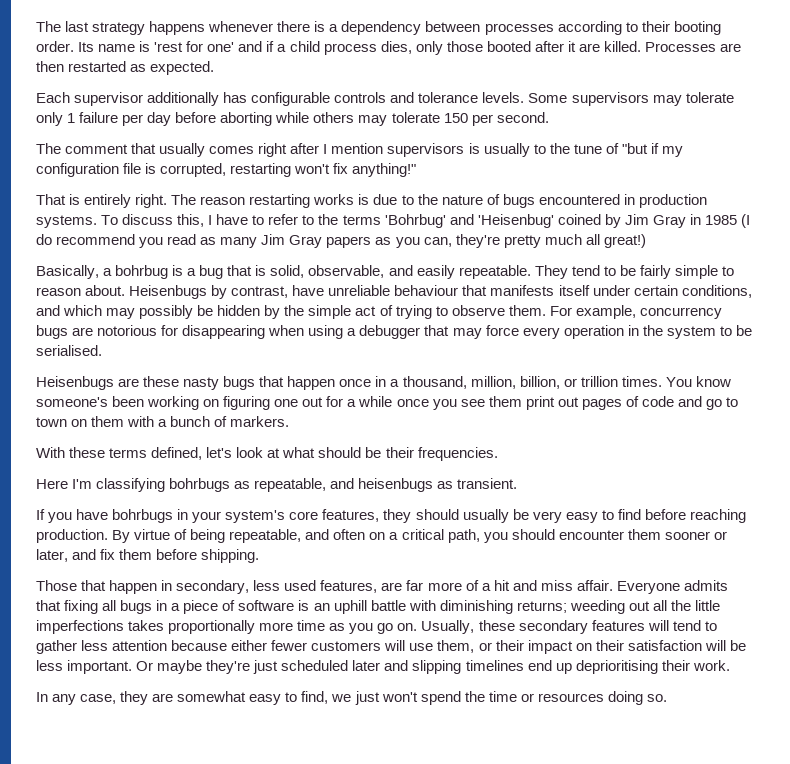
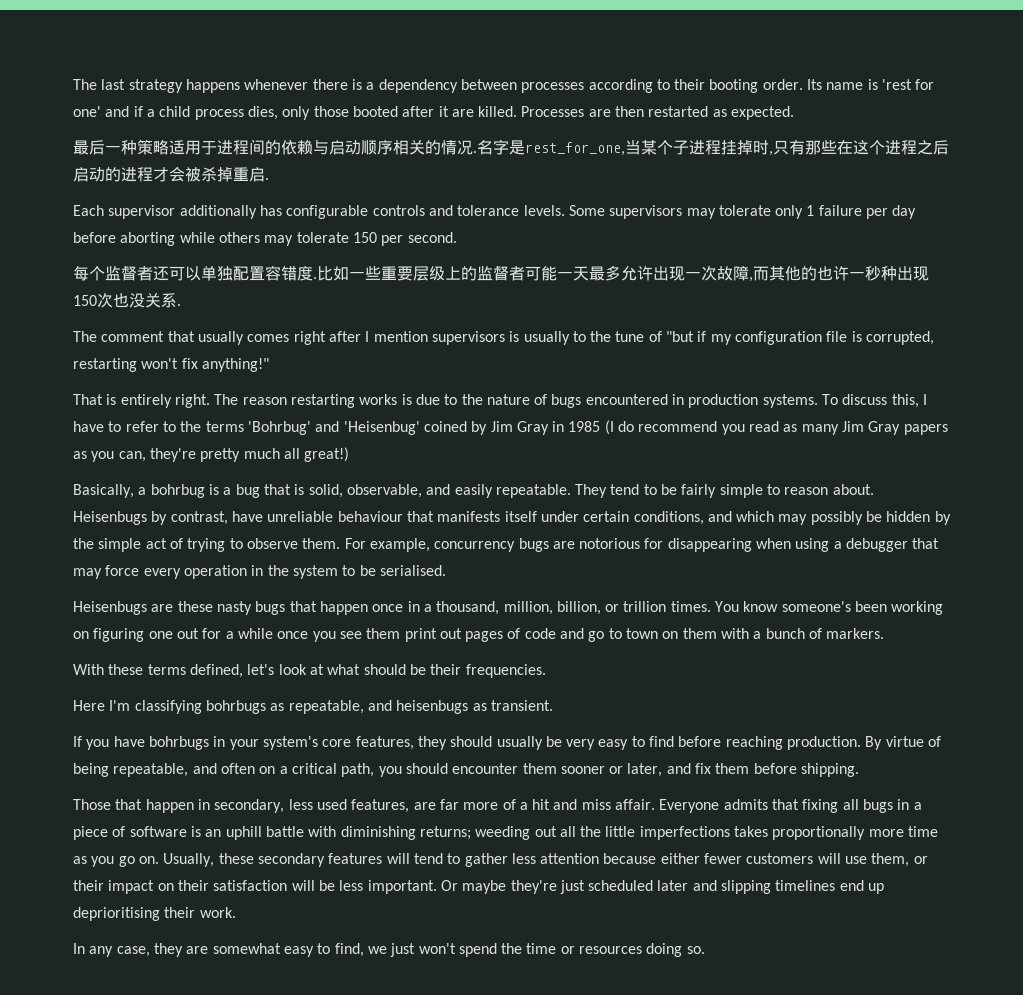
+ 最后一种策略适用于进程间的依赖与启动顺序相关的情况.名字是rest_for_one,当某个子进程挂掉时,只有那些在这个进程之后启动的进程才会被杀掉重启.
+ 每个监督者还可以单独配置容错度.比如一些重要层级上的监督者可能一天最多允许出现一次故障,而其他的也许一秒种出现150次也没关系.

